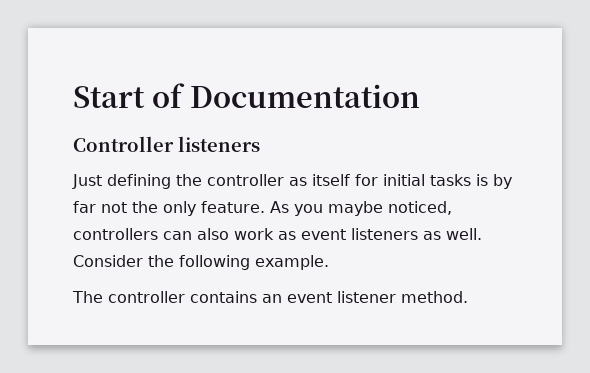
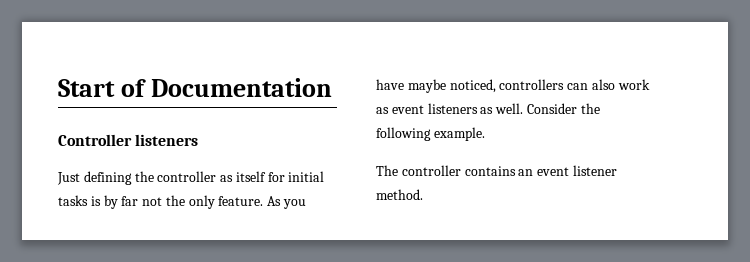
- As you maybe noticed, controllers can also work as event listeners as well.
+ As you have maybe noticed, controllers can also work as event listeners as well.

